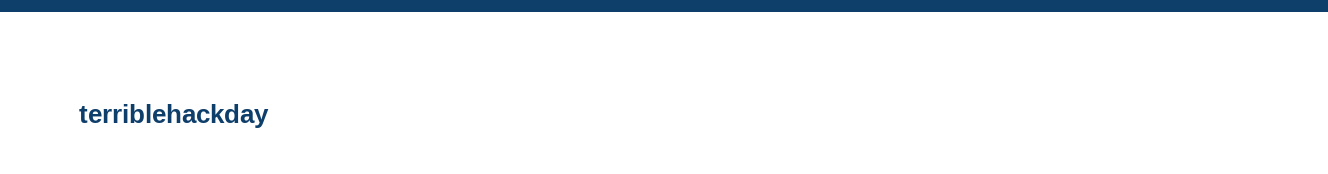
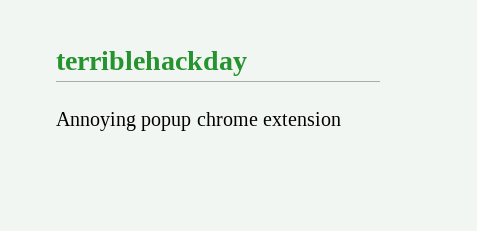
+ Annoying popup chrome extension

